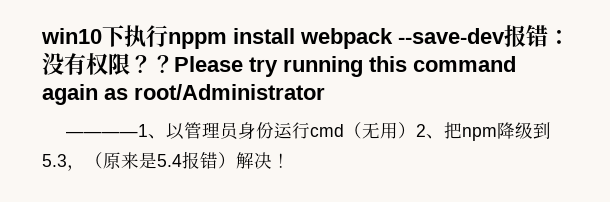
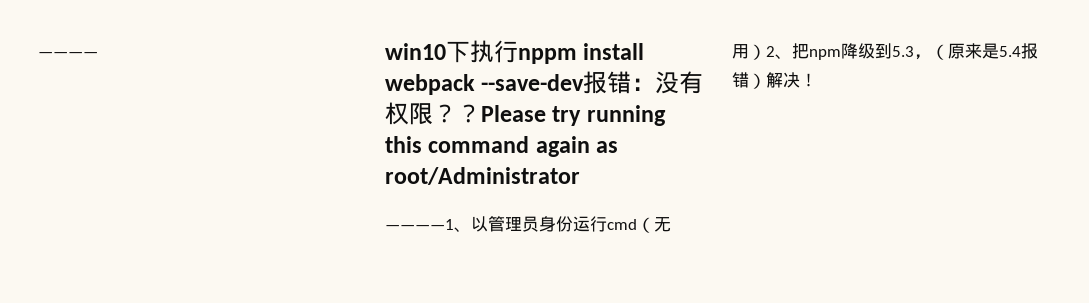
+ ————

